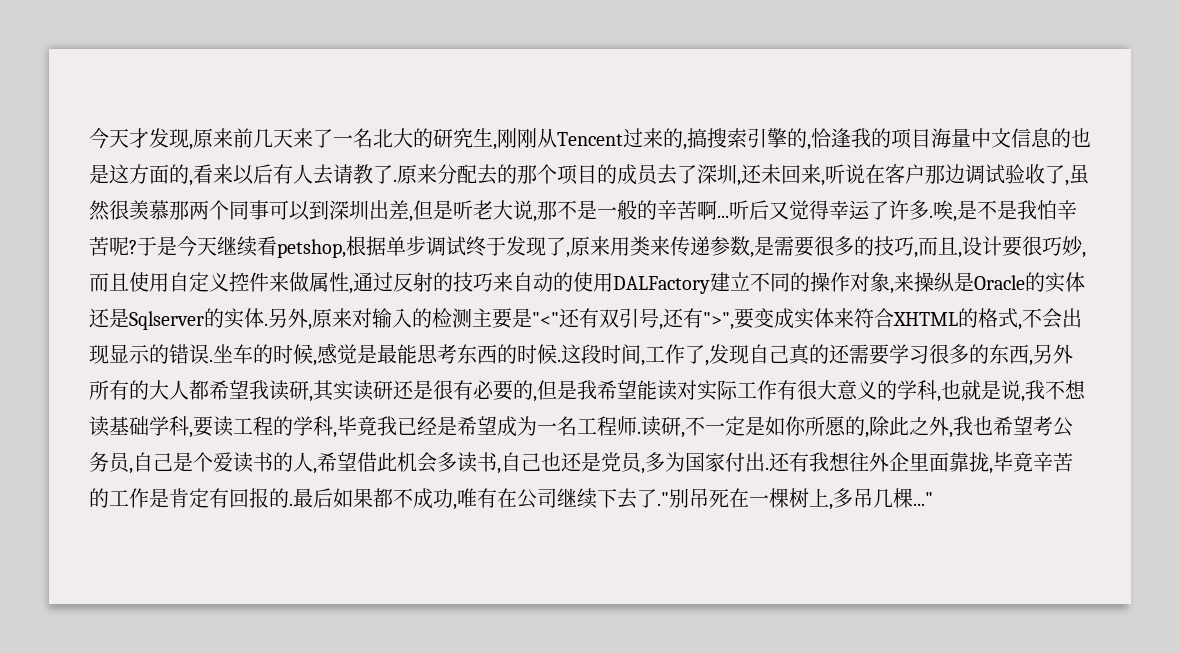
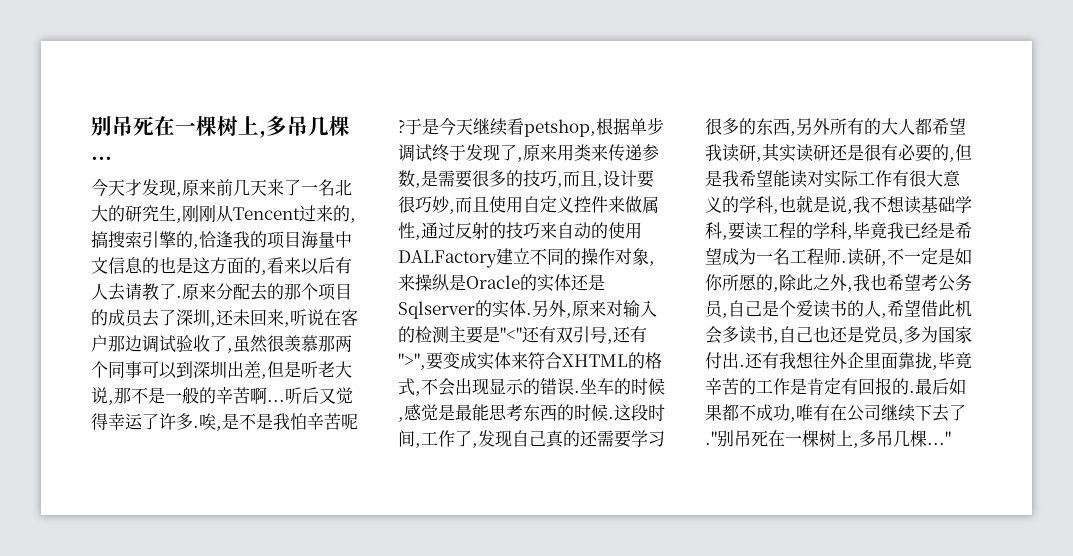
+ 别吊死在一棵树上,多吊几棵...

